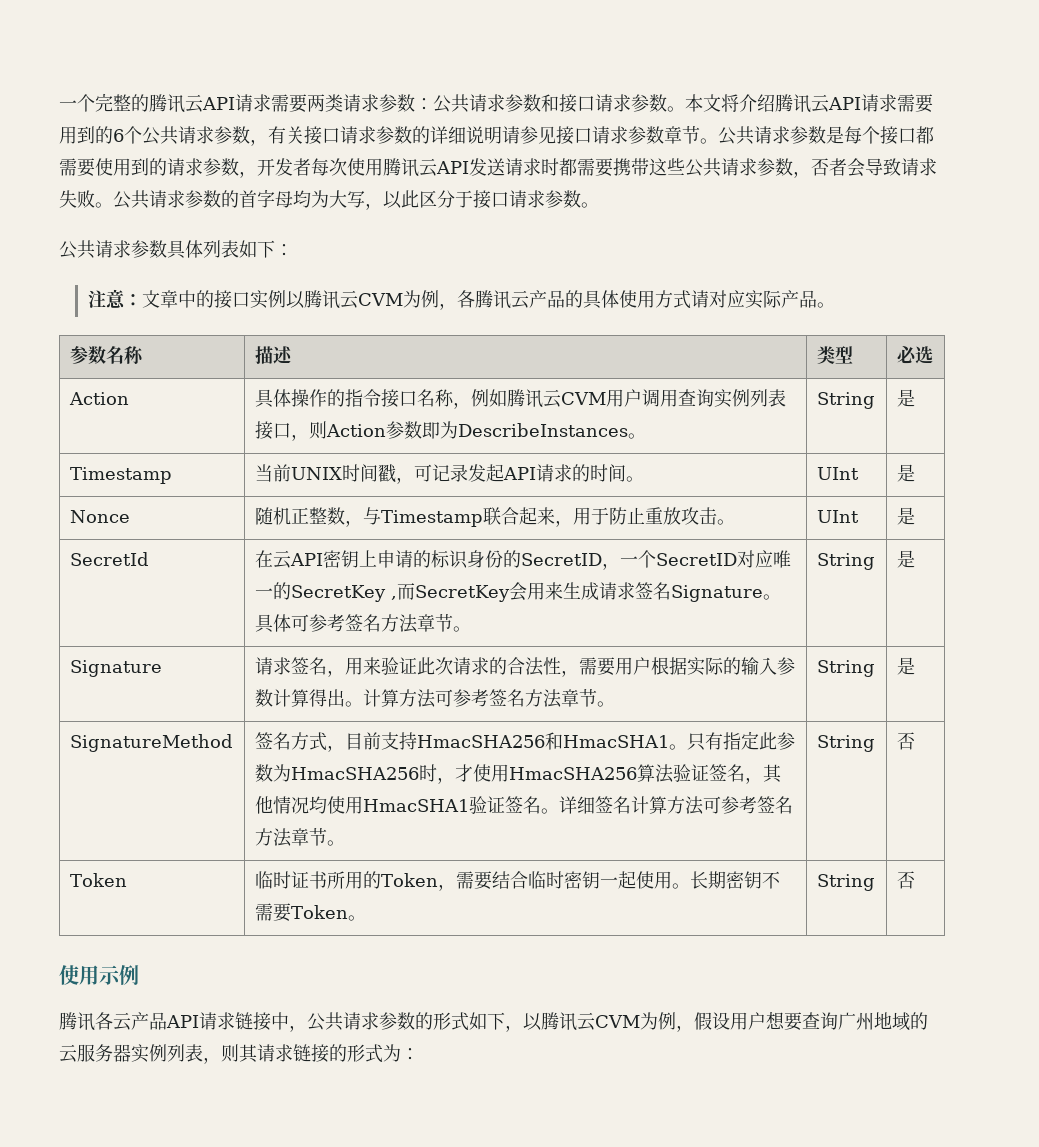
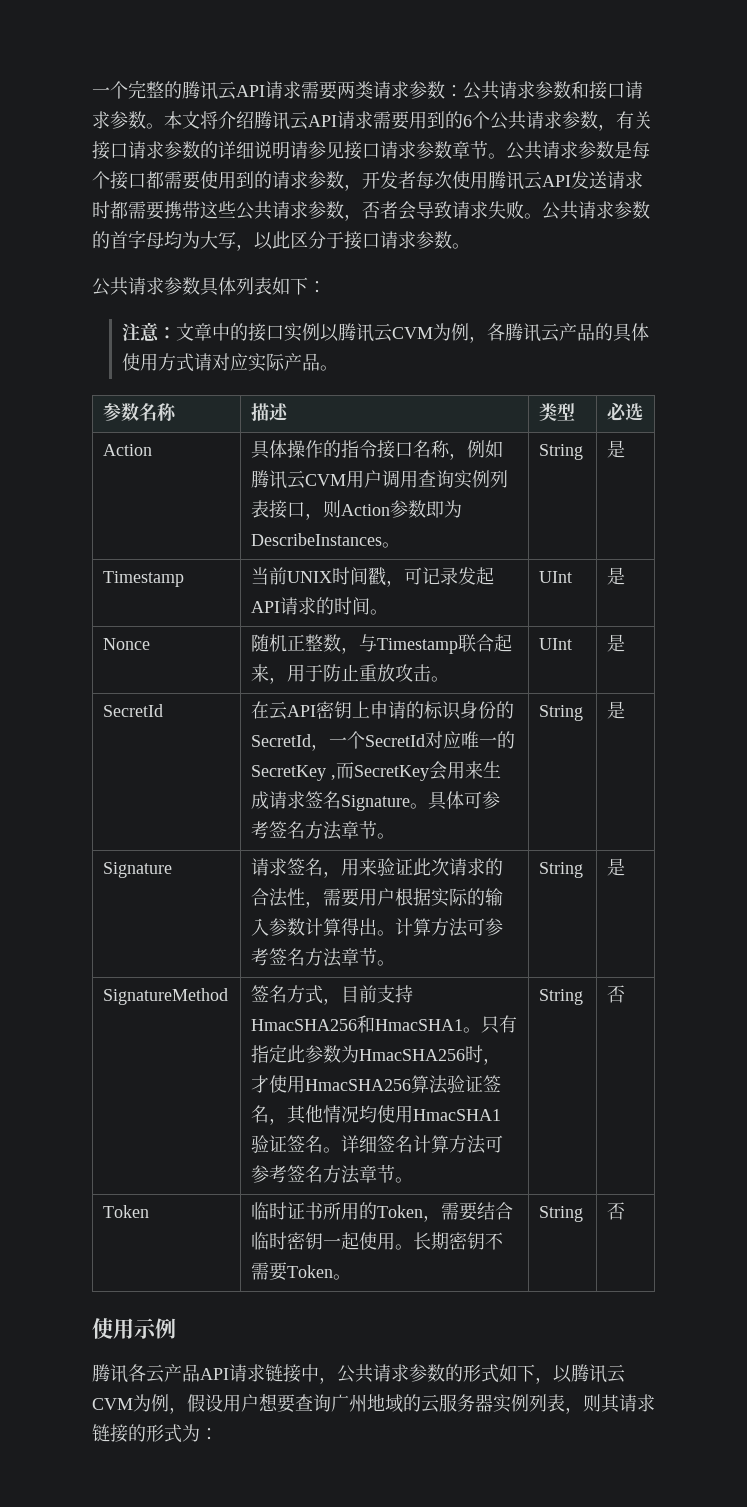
- SecretId | 在云API密钥上申请的标识身份的SecretID，一个SecretID对应唯一的SecretKey ,而SecretKey会用来生成请求签名Signature。具体可参考签名方法章节。 | String | 是
+ SecretId | 在云API密钥上申请的标识身份的SecretId，一个SecretId对应唯一的SecretKey ,而SecretKey会用来生成请求签名Signature。具体可参考签名方法章节。 | String | 是

